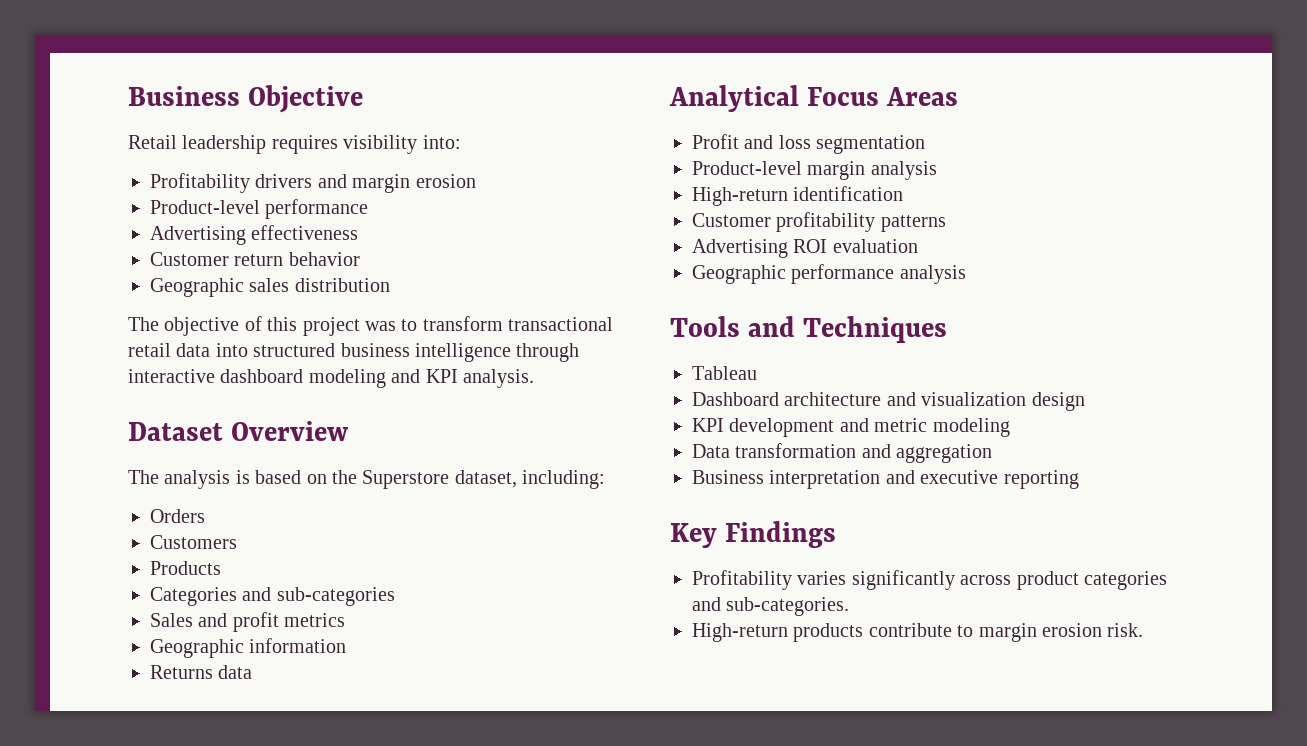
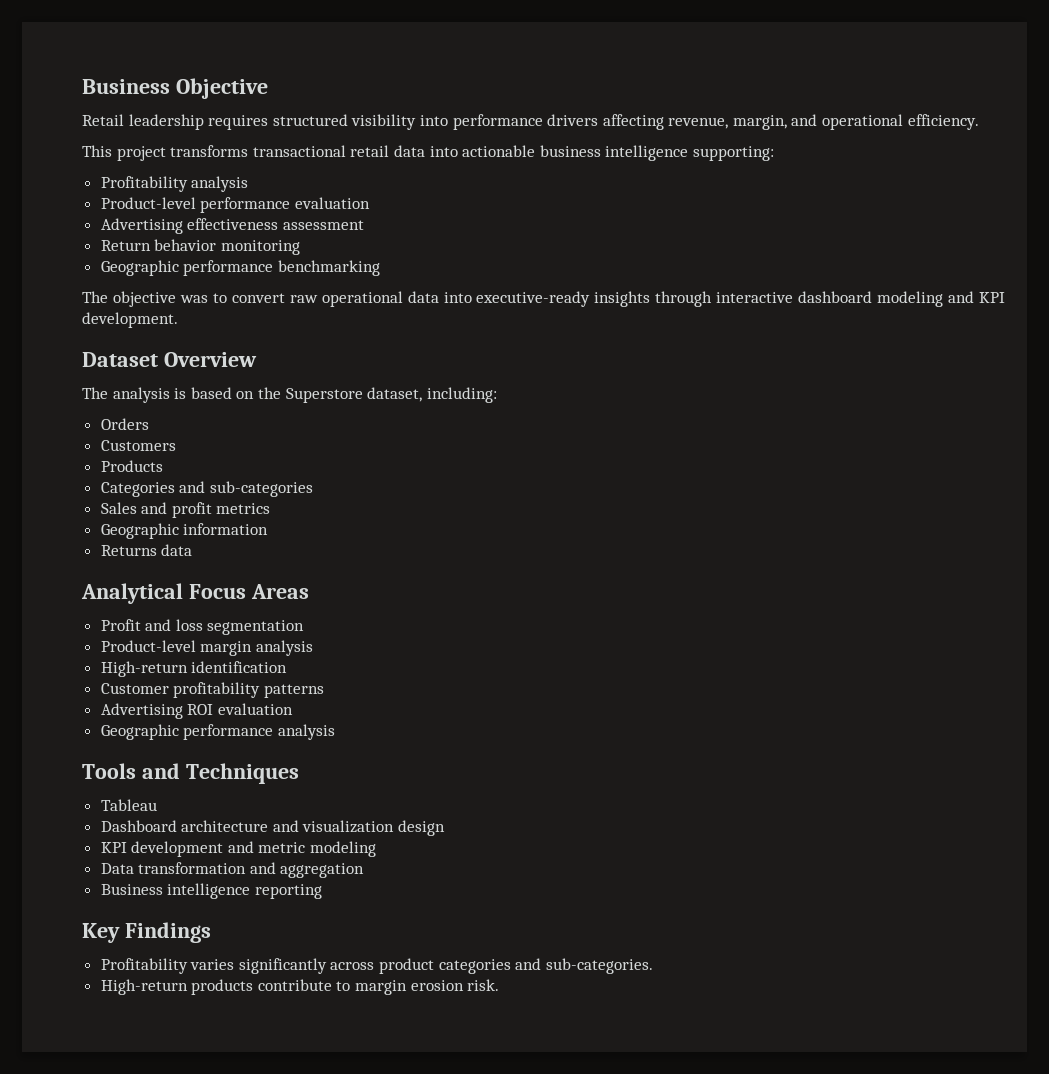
- Retail leadership requires visibility into:
- Profitability drivers and margin erosion
- Product-level performance
- Advertising effectiveness
- Customer return behavior
- Geographic sales distribution
- The objective of this project was to transform transactional retail data into structured business intelligence through interactive dashboard modeling and KPI analysis.
+ Retail leadership requires structured visibility into performance drivers affecting revenue, margin, and operational efficiency.
+ This project transforms transactional retail data into actionable business intelligence supporting:
+ Profitability analysis
+ Product-level performance evaluation
+ Advertising effectiveness assessment
+ Return behavior monitoring
+ Geographic performance benchmarking
+ The objective was to convert raw operational data into executive-ready insights through interactive dashboard modeling and KPI development.
- Business interpretation and executive reporting
+ Business intelligence reporting

